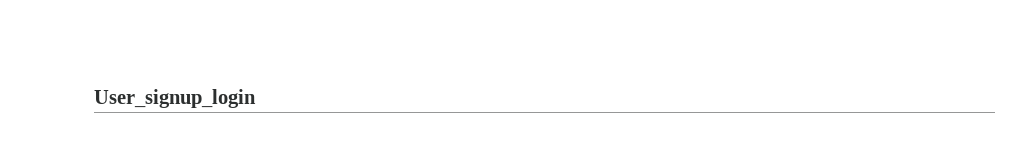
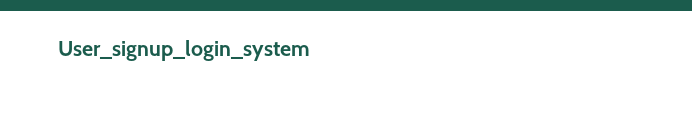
- User_signup_login
+ User_signup_login_system

